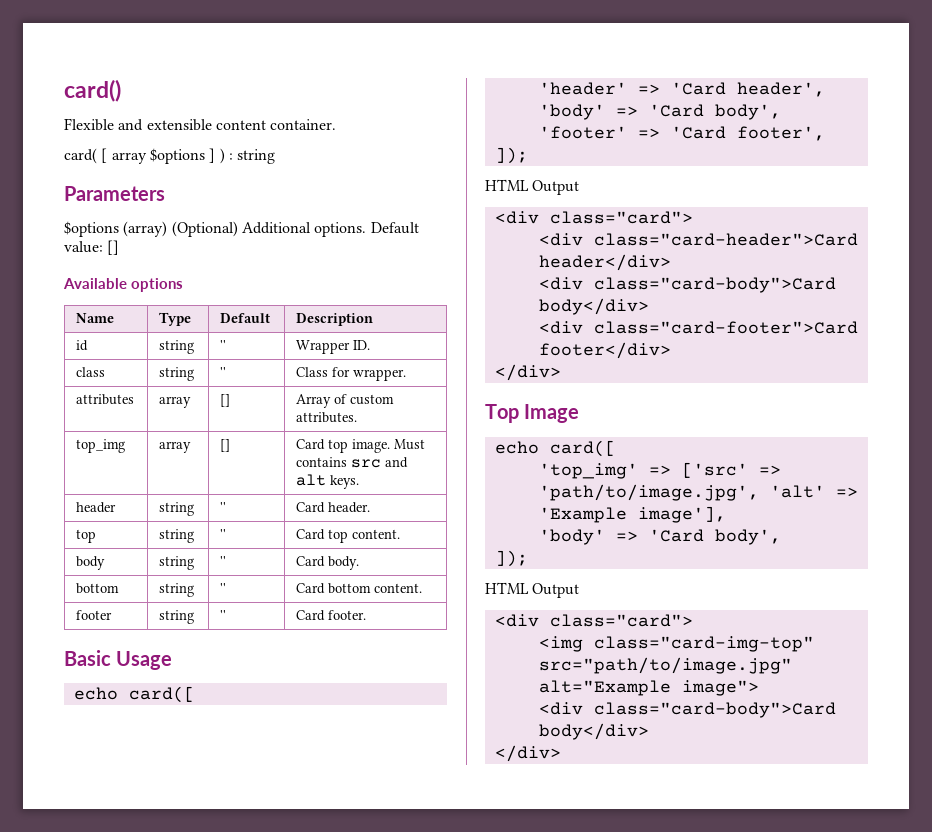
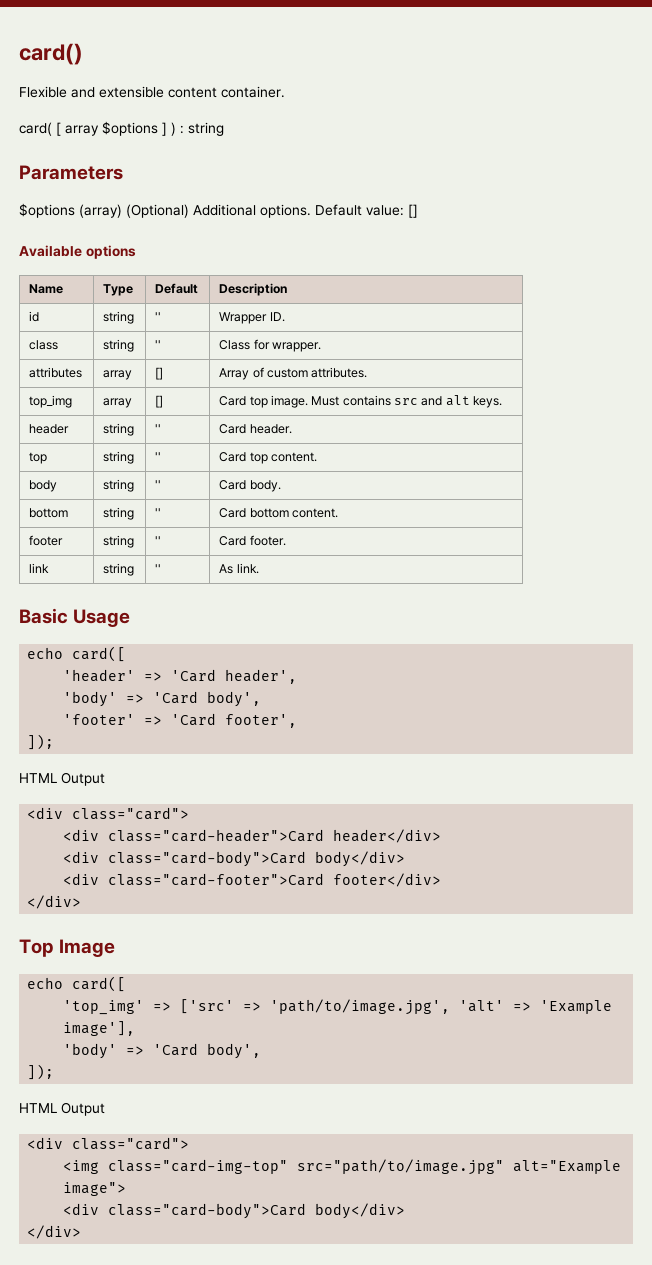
+ link | string | '' | As link.

